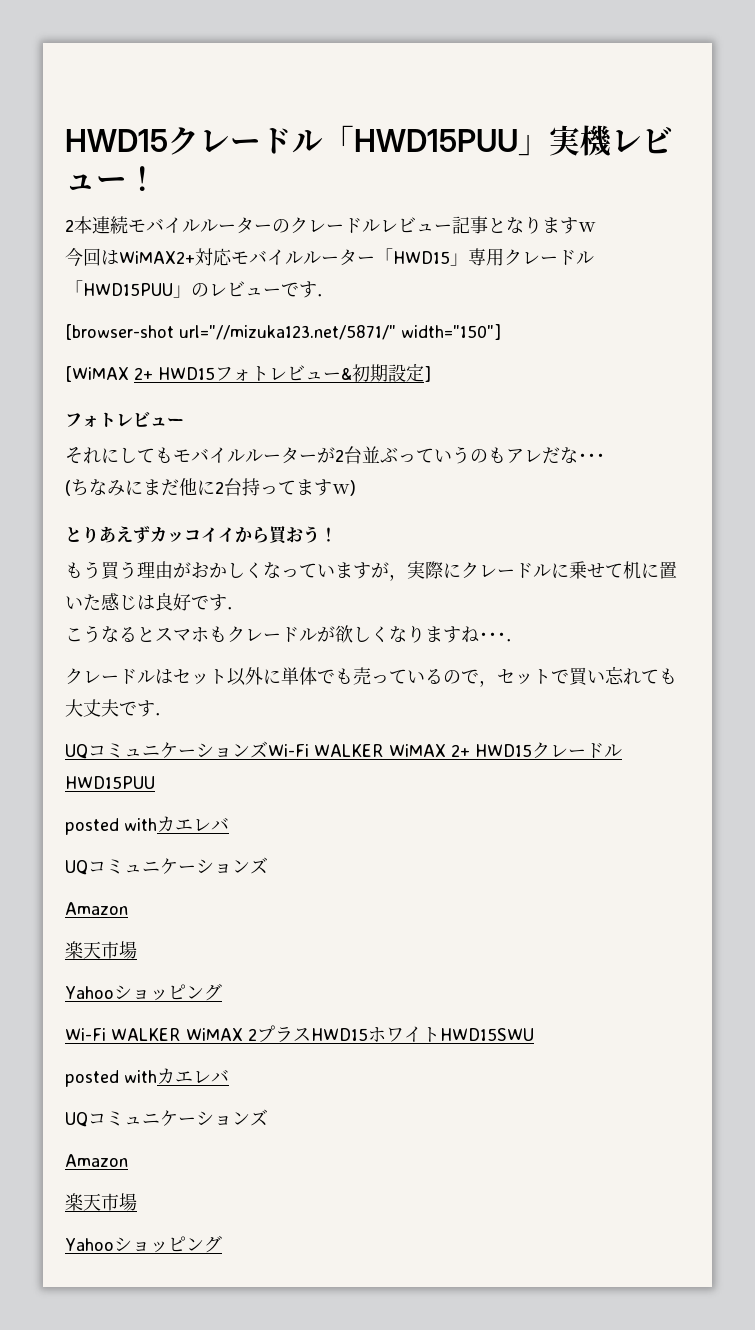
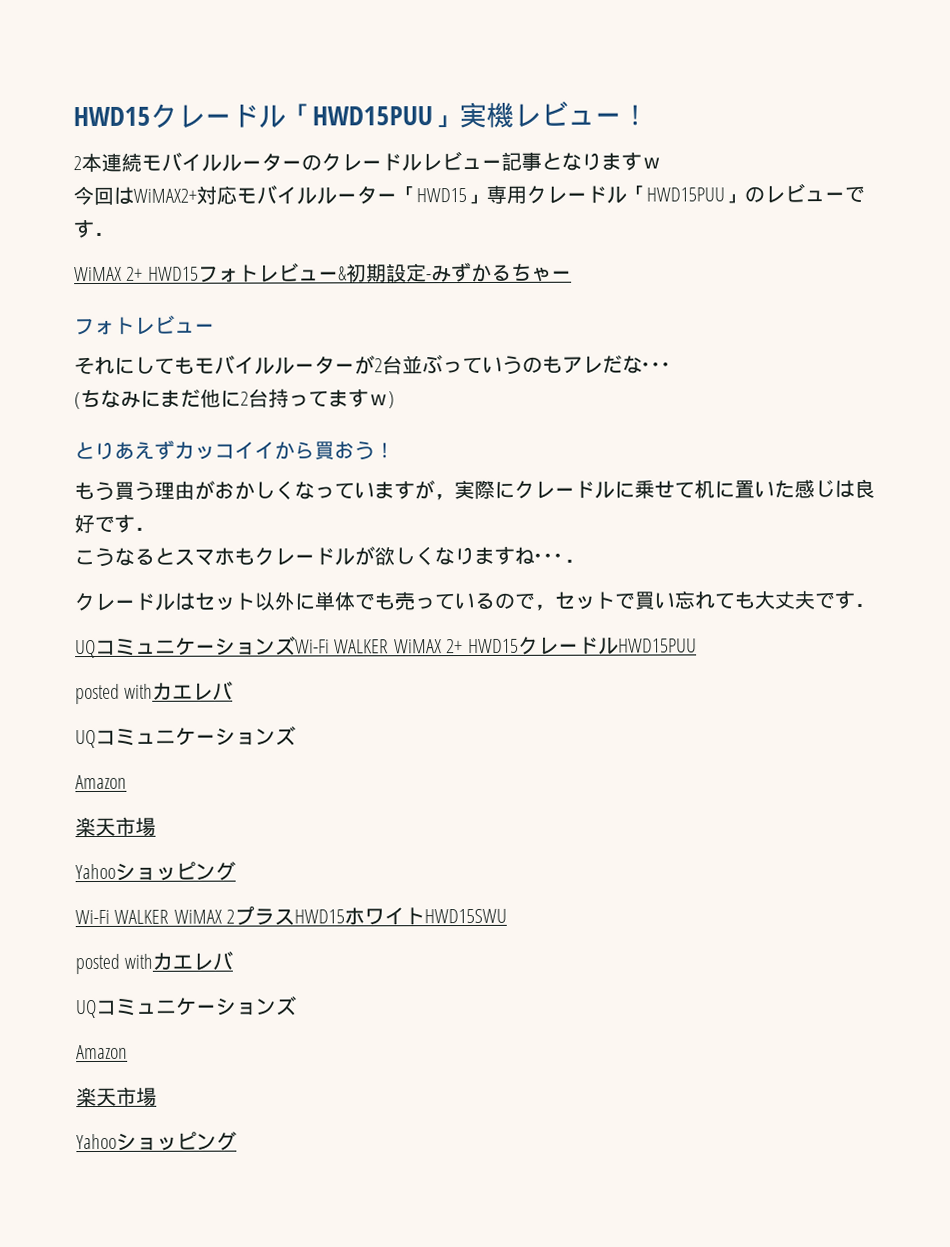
- [browser-shot url="//mizuka123.net/5871/" width="150"]
- [WiMAX 2+ HWD15フォトレビュー&初期設定]
+ WiMAX 2+ HWD15フォトレビュー&初期設定-みずかるちゃー

